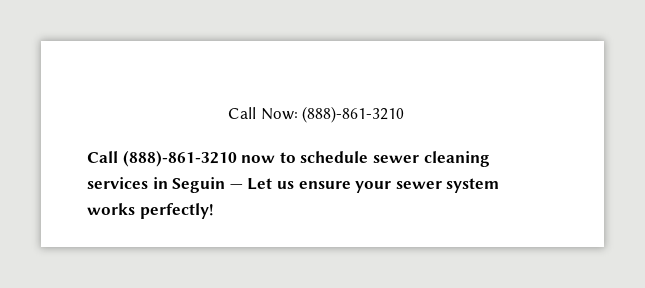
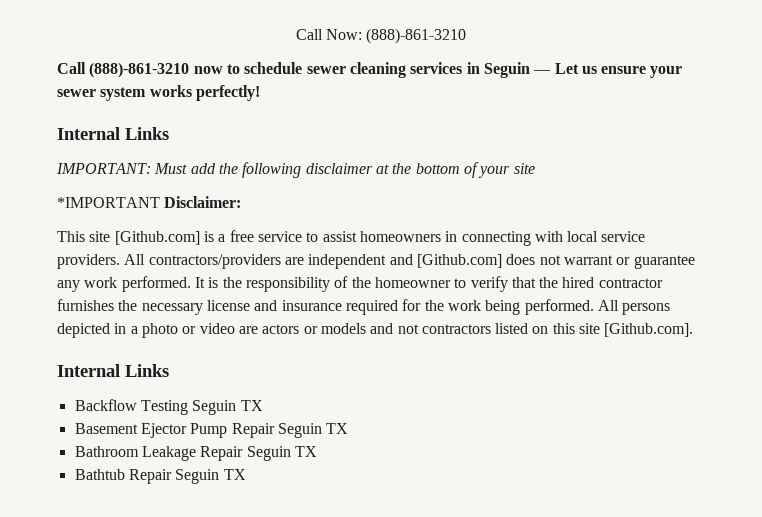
  Call (888)-861-3210 now to schedule sewer cleaning services in Seguin — Let us ensure your sewer system works perfectly!
+ Internal Links
+ IMPORTANT: Must add the following disclaimer at the bottom of your site
+ *IMPORTANT Disclaimer:
+ This site [Github.com] is a free service to assist homeowners in connecting with local service providers. All contractors/providers are independent and [Github.com] does not warrant or guarantee any work performed. It is the responsibility of the homeowner to verify that the hired contractor furnishes the necessary license and insurance required for the work being performed. All persons depicted in a photo or video are actors or models and not contractors listed on this site [Github.com].
+ Internal Links
+ Backflow Testing Seguin TX
+ Basement Ejector Pump Repair Seguin TX
+ Bathroom Leakage Repair Seguin TX
+ Bathtub Repair Seguin TX

